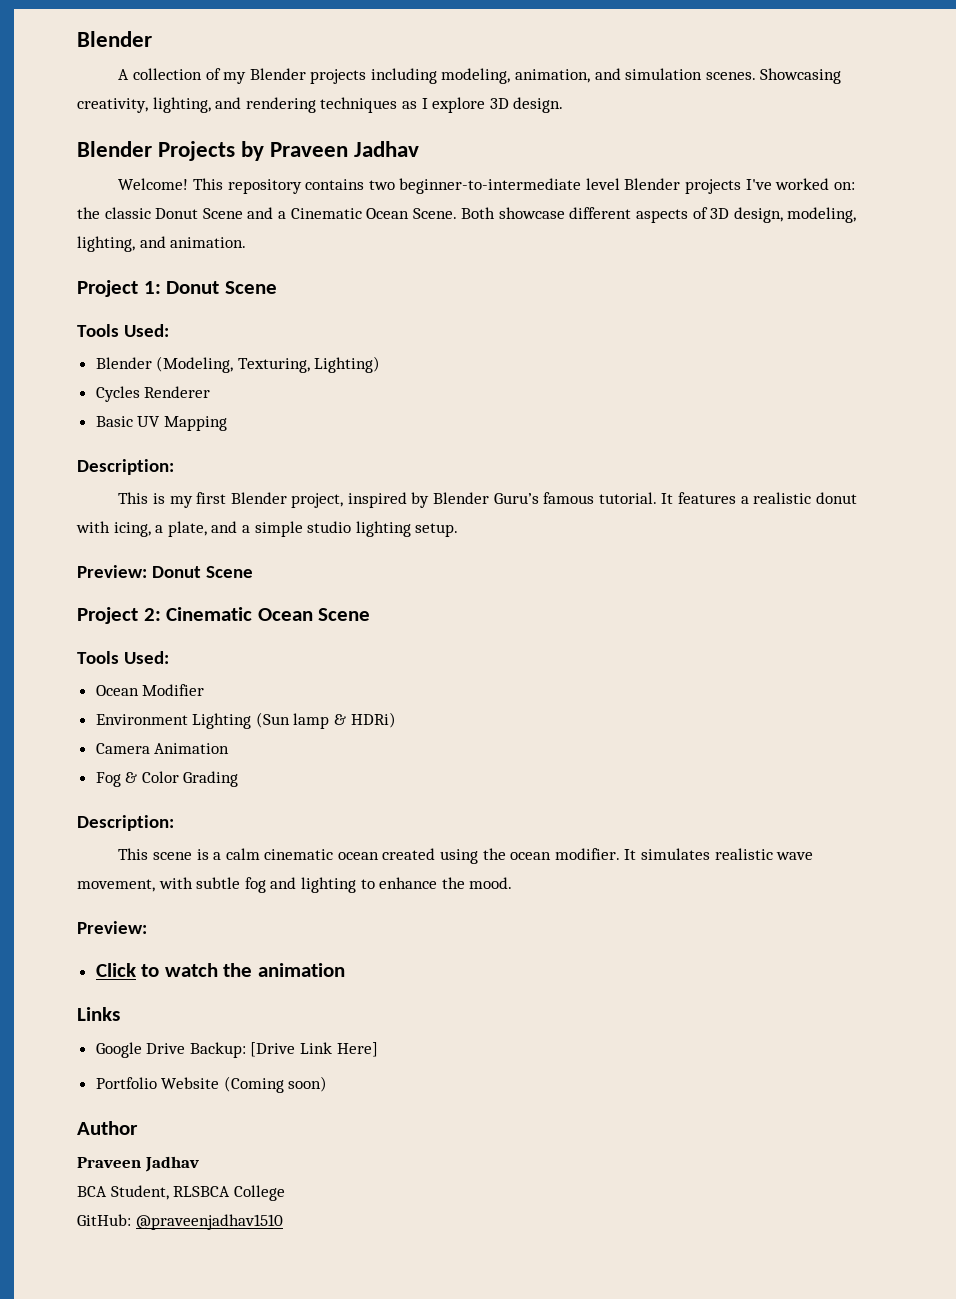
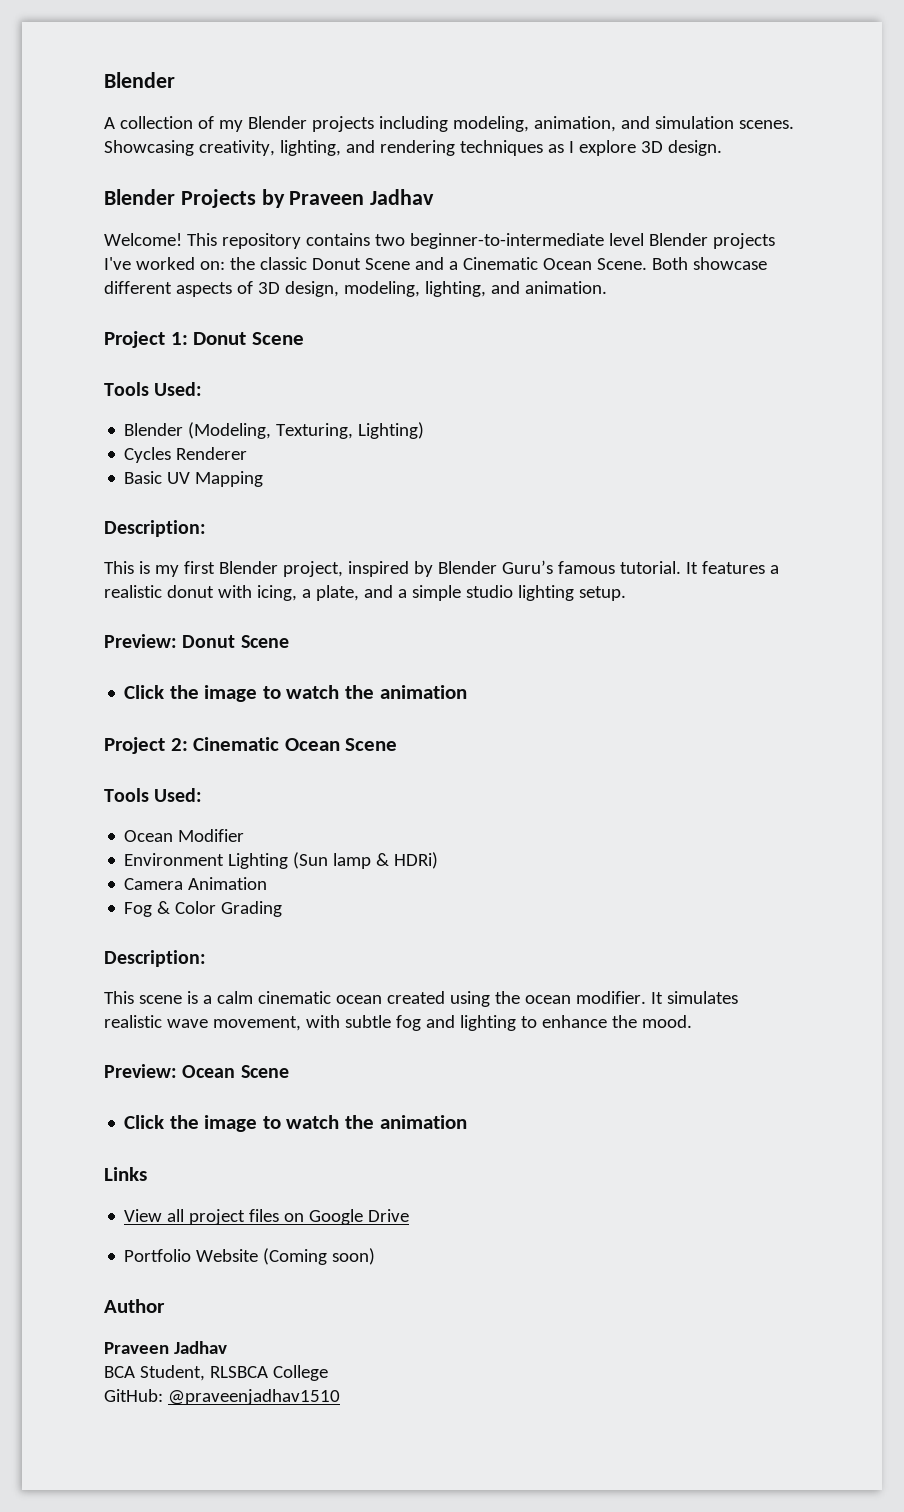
  Preview: Donut Scene
+ Click the image to watch the animation
  It simulates realistic wave movement, with subtle fog and lighting to enhance the mood.
- Preview:
- Click to watch the animation
+ Preview: Ocean Scene
+ Click the image to watch the animation
- Google Drive Backup: [Drive Link Here]
+ View all project files on Google Drive

